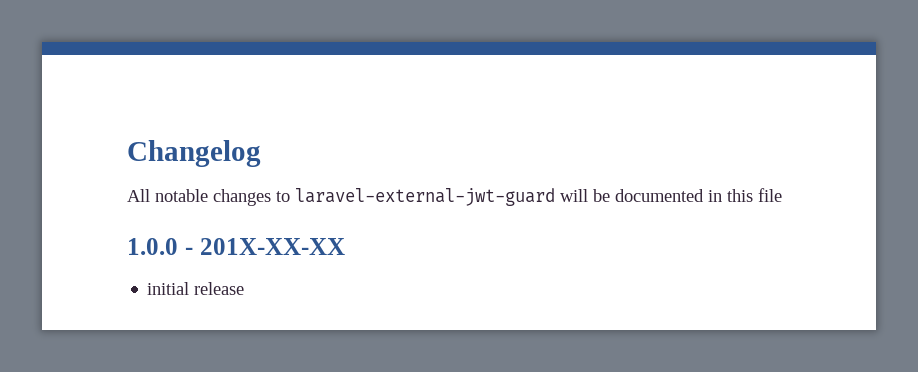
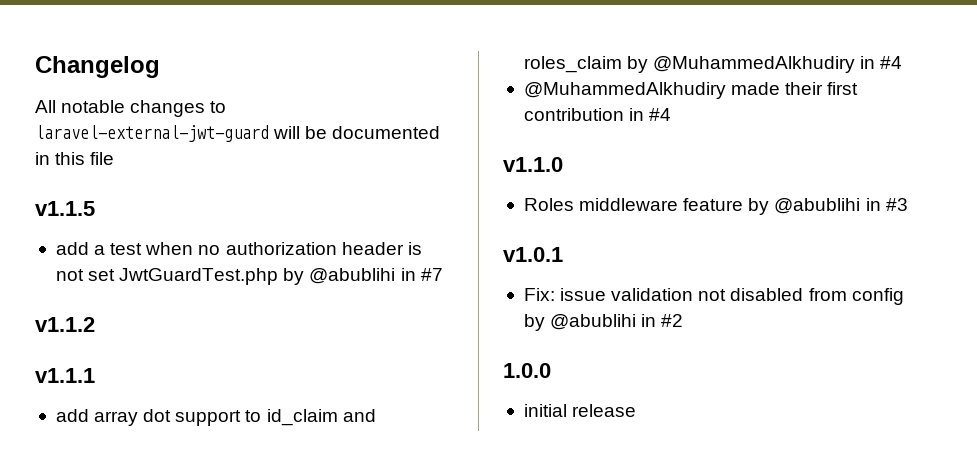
+ v1.1.5
+ add a test when no authorization header is not set JwtGuardTest.php by @abublihi in #7
+ v1.1.2
+ v1.1.1
+ add array dot support to id_claim and roles_claim by @MuhammedAlkhudiry in #4
+ @MuhammedAlkhudiry made their first contribution in #4
+ v1.1.0
+ Roles middleware feature by @abublihi in #3
+ v1.0.1
+ Fix: issue validation not disabled from config by @abublihi in #2
- 1.0.0 - 201X-XX-XX
+ 1.0.0

